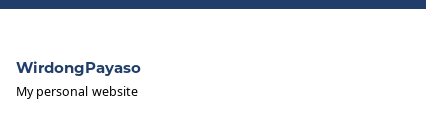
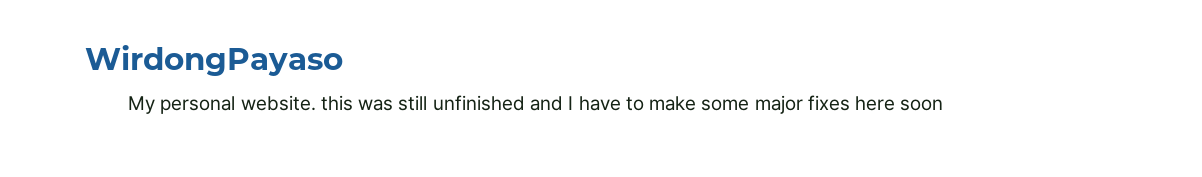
- My personal website
+ My personal website. this was still unfinished and I have to make some major fixes here soon

